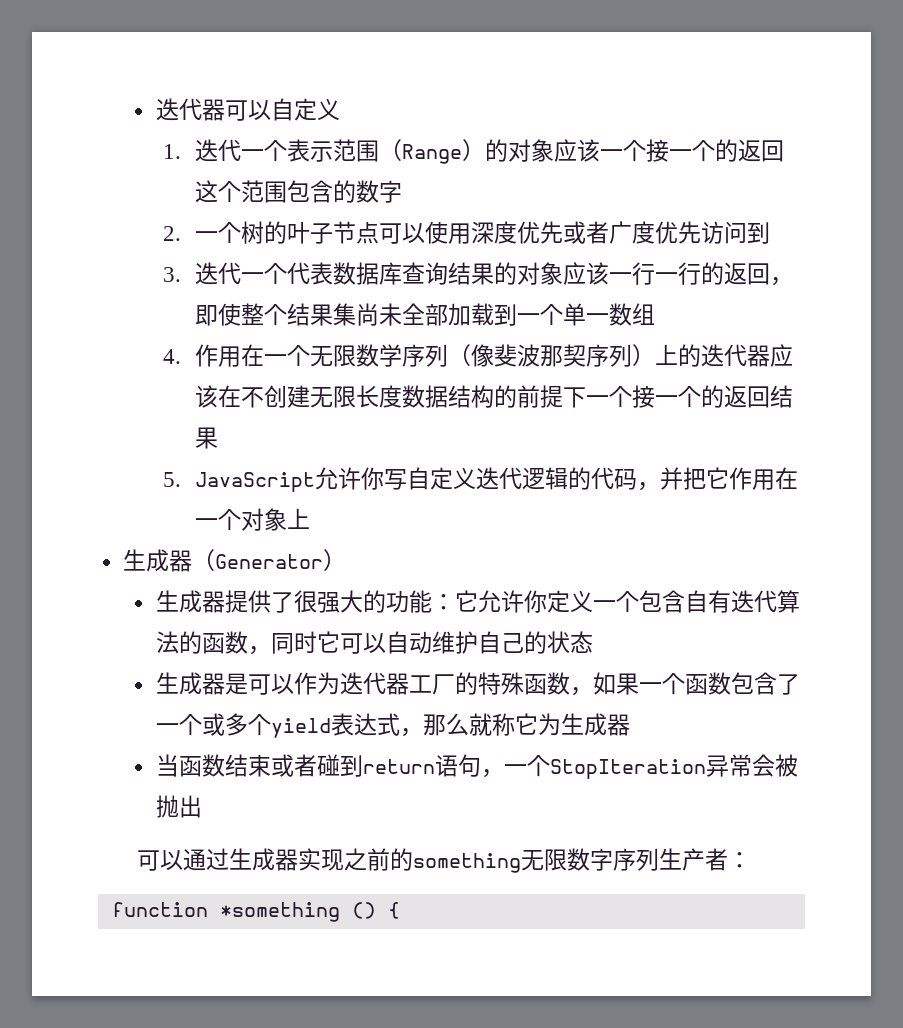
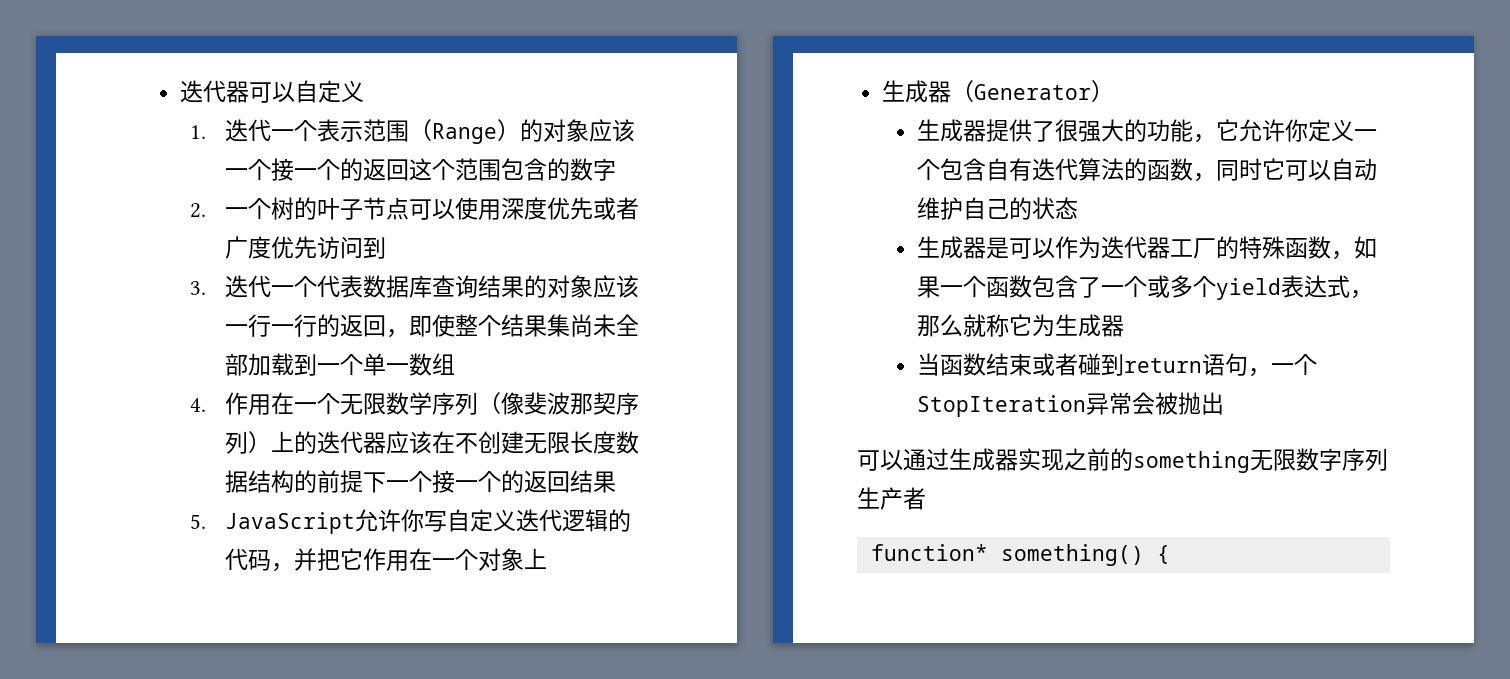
- 生成器提供了很强大的功能：它允许你定义一个包含自有迭代算法的函数，同时它可以自动维护自己的状态
+ 生成器提供了很强大的功能，它允许你定义一个包含自有迭代算法的函数，同时它可以自动维护自己的状态
- 可以通过生成器实现之前的something无限数字序列生产者：
- function *something () {
+ 可以通过生成器实现之前的something无限数字序列生产者
+ function* something() {

